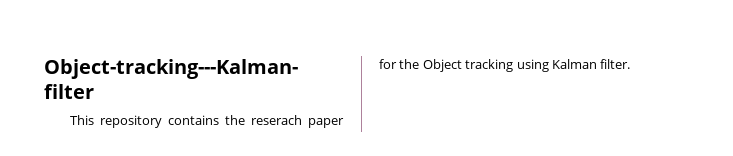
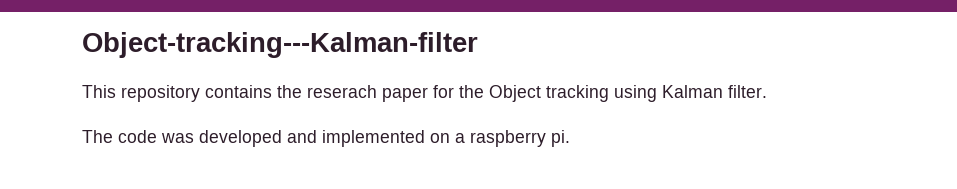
+ The code was developed and implemented on a raspberry pi.

